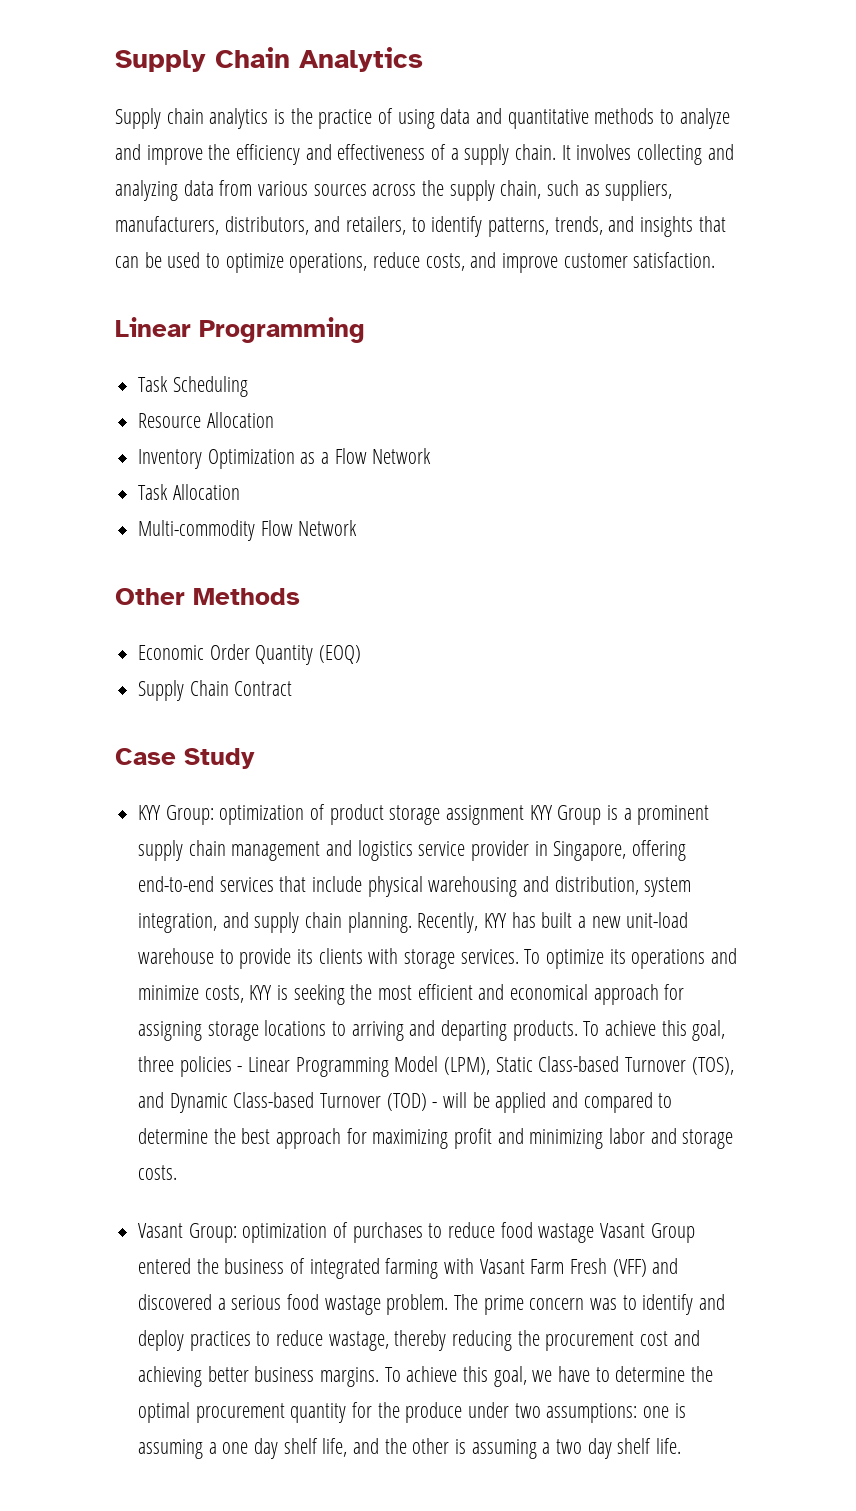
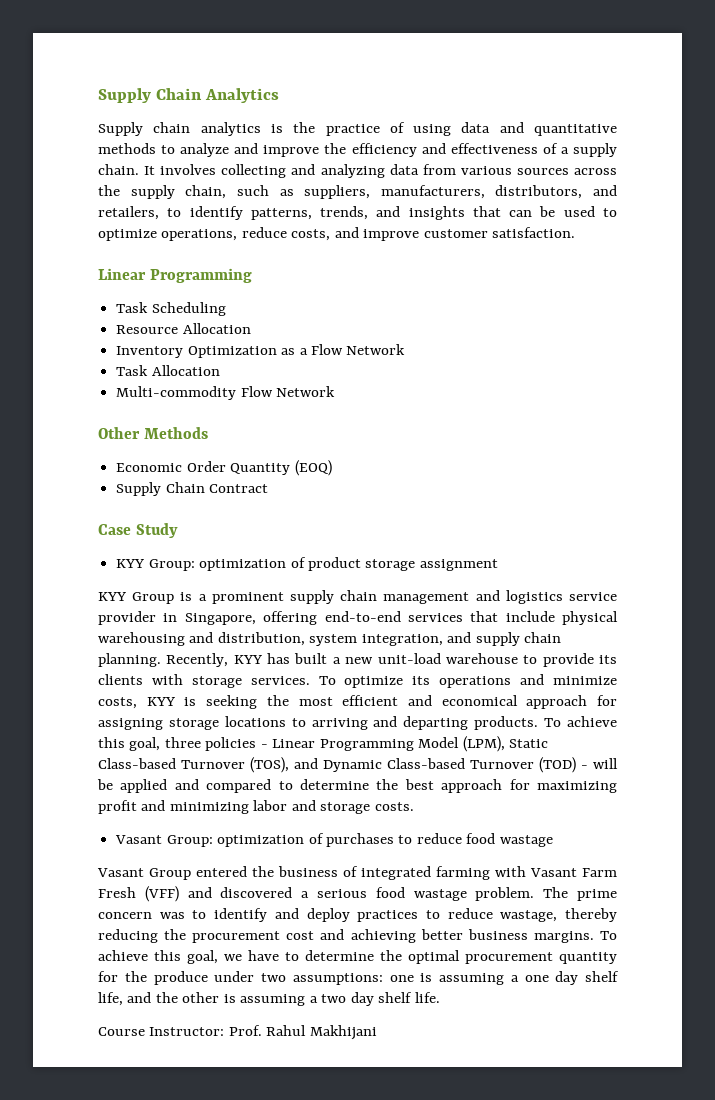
- KYY Group: optimization of product storage assignment KYY Group is a prominent supply chain management and logistics service provider in Singapore, offering end-to-end services that include physical warehousing and distribution, system integration, and supply chain planning.
+ KYY Group: optimization of product storage assignment
+ KYY Group is a prominent supply chain management and logistics service provider in Singapore, offering end-to-end services that include physical warehousing and distribution, system integration, and supply chain planning.
- Vasant Group: optimization of purchases to reduce food wastage Vasant Group entered the business of integrated farming with Vasant Farm Fresh (VFF) and discovered a serious food wastage problem.
+ Vasant Group: optimization of purchases to reduce food wastage
+ Vasant Group entered the business of integrated farming with Vasant Farm Fresh (VFF) and discovered a serious food wastage problem.
+ Course Instructor: Prof. Rahul Makhijani

